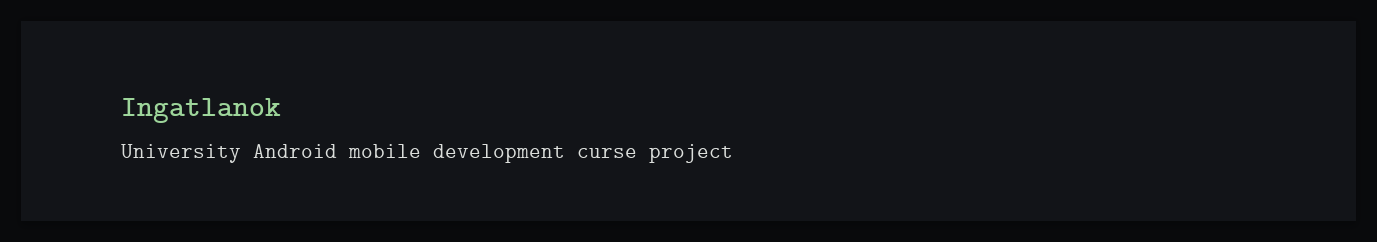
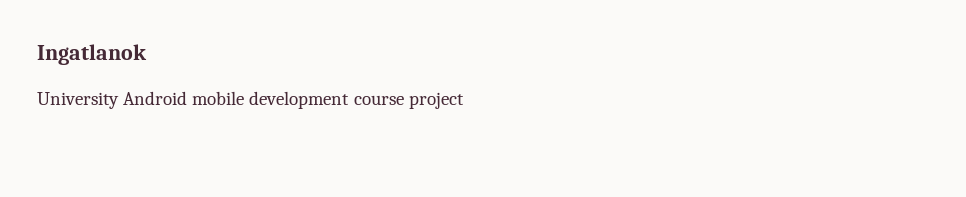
- University Android mobile development curse project
+ University Android mobile development course project

